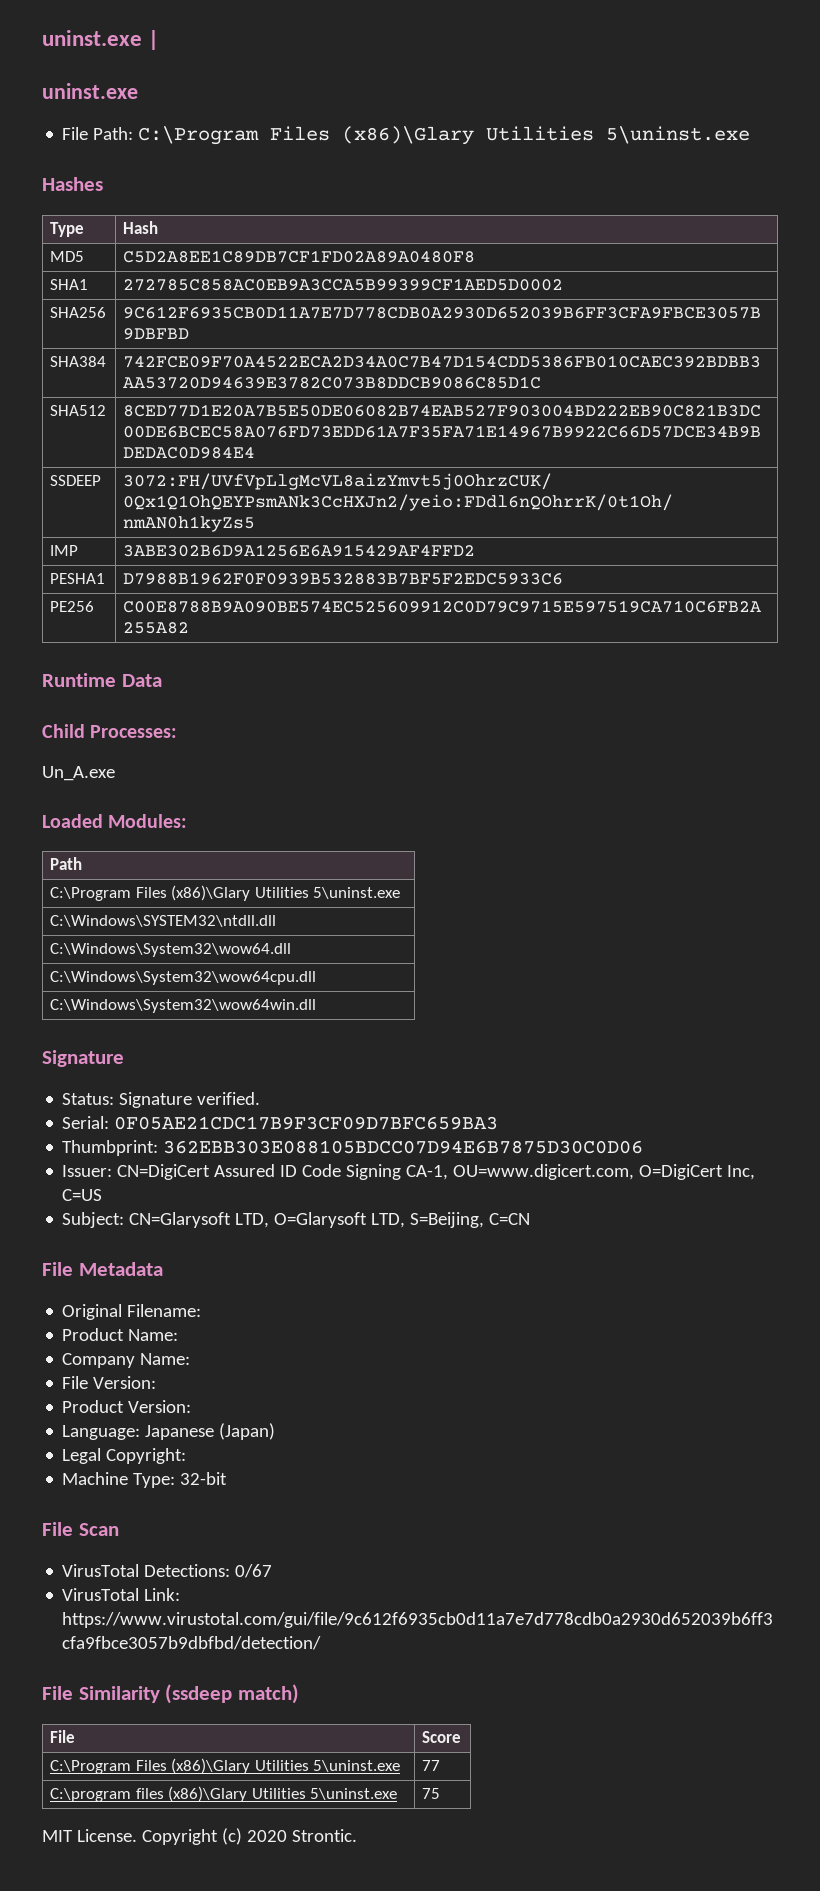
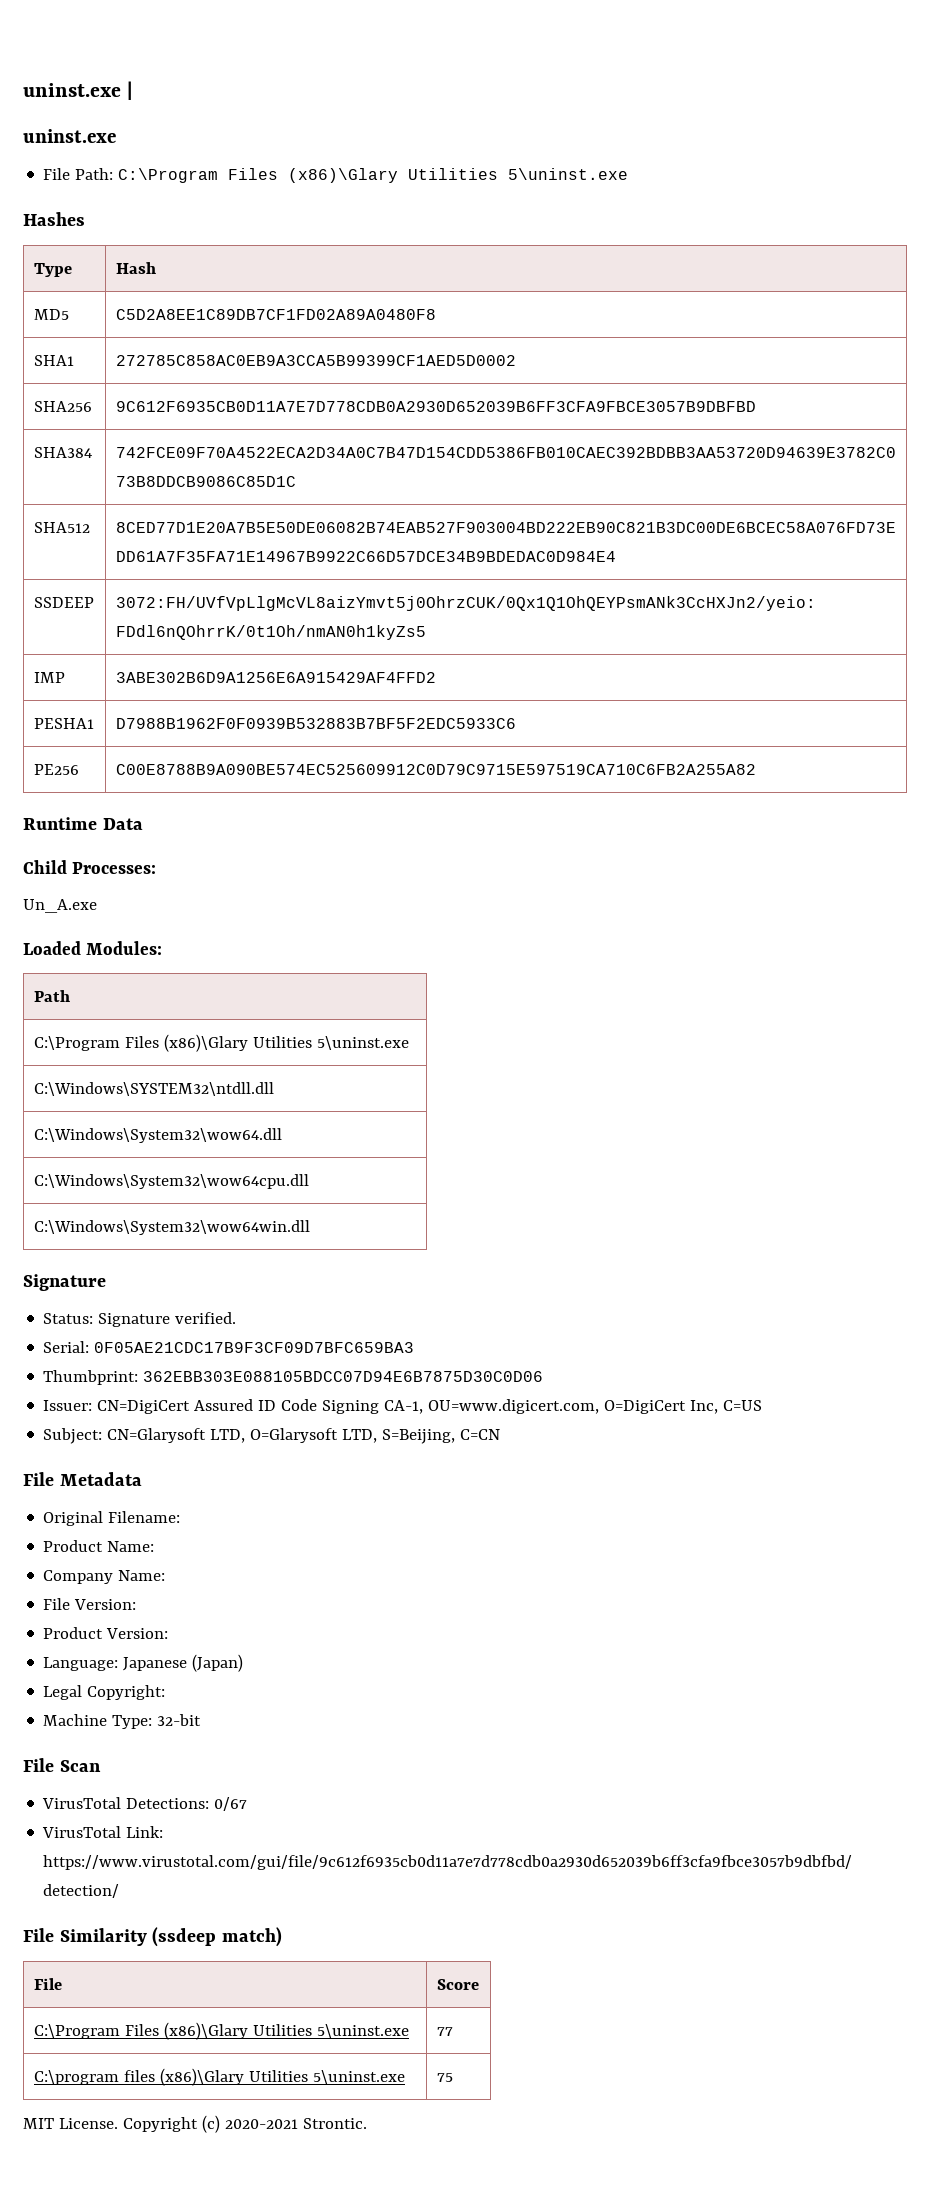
- Copyright (c) 2020 Strontic.
+ Copyright (c) 2020-2021 Strontic.

